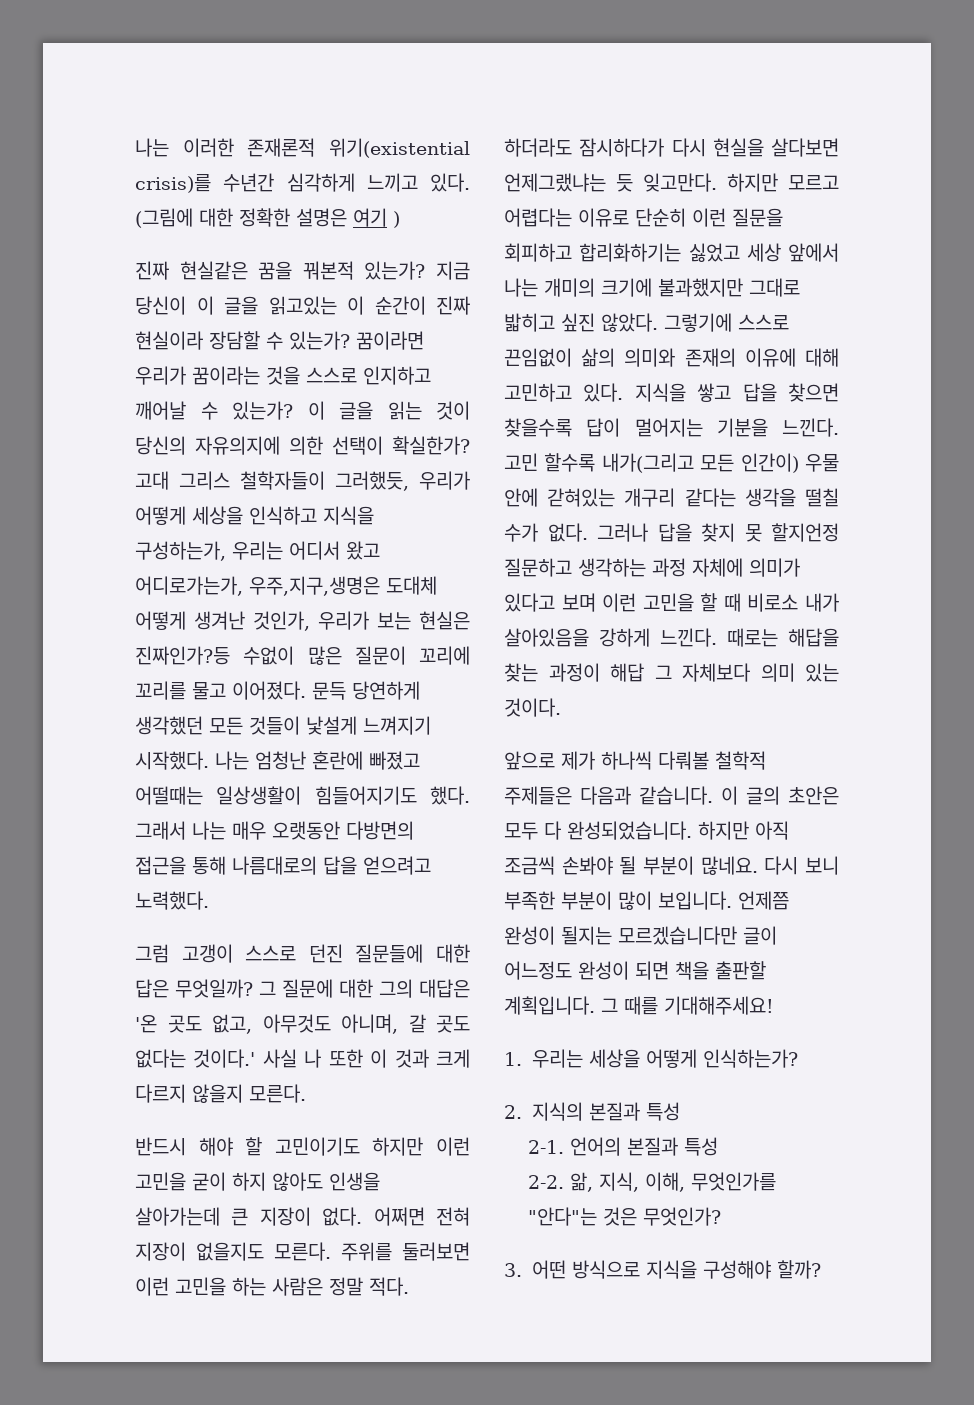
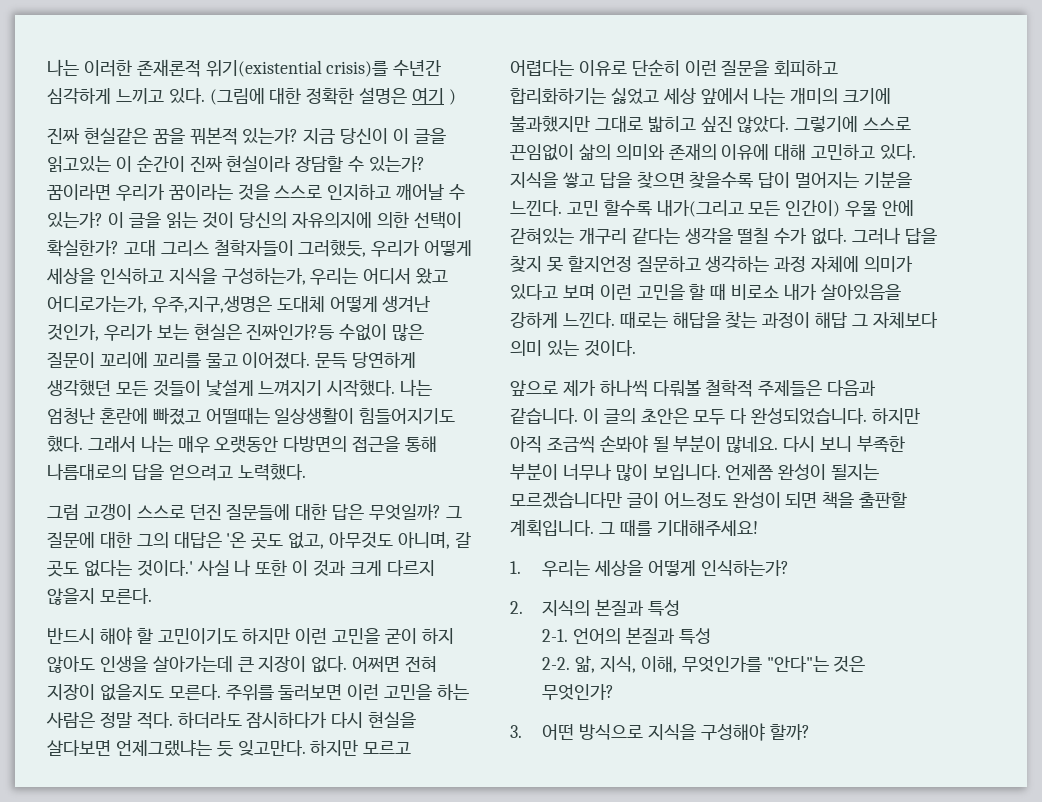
- 다시 보니 부족한 부분이 많이 보입니다.
+ 다시 보니 부족한 부분이 너무나 많이 보입니다.

